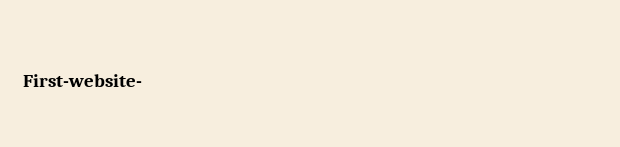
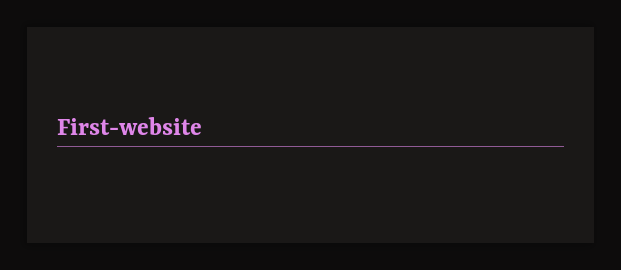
- First-website-
+ First-website

